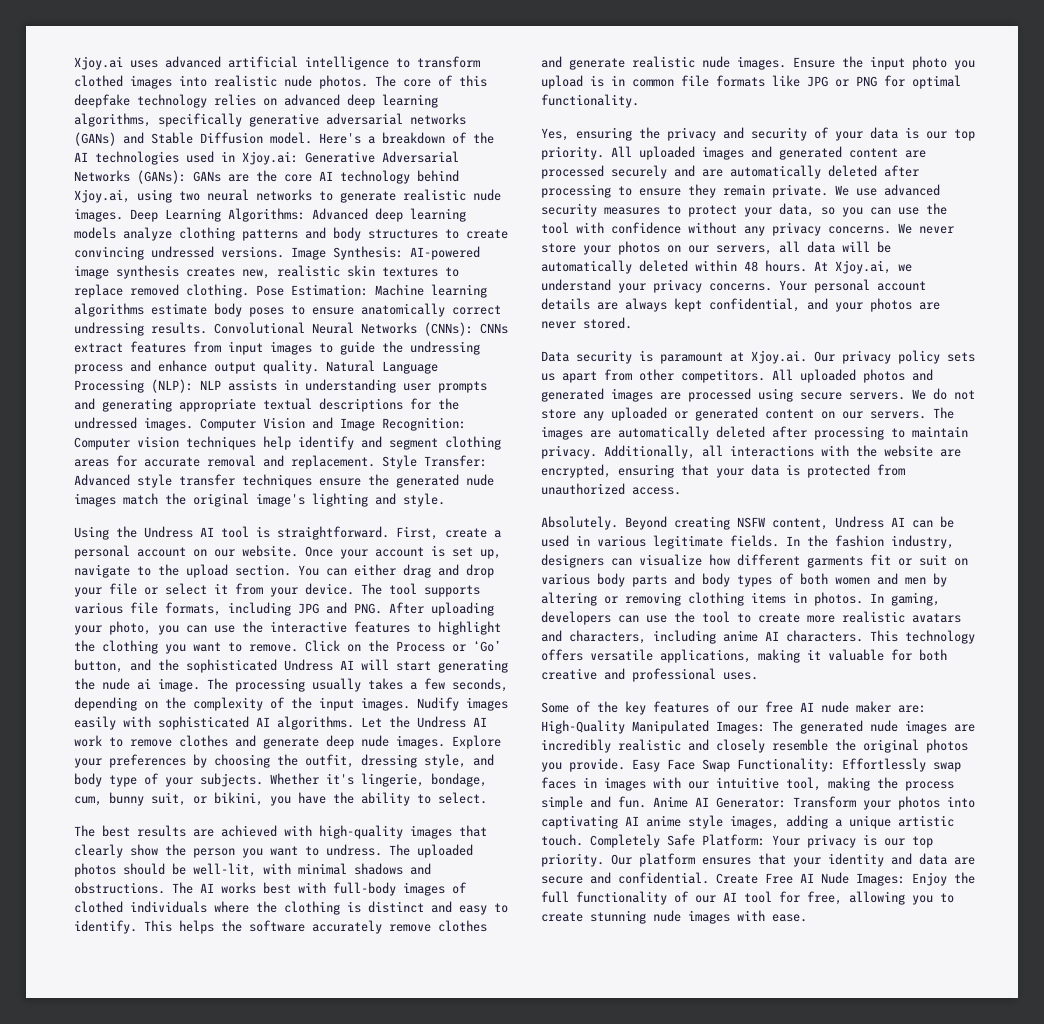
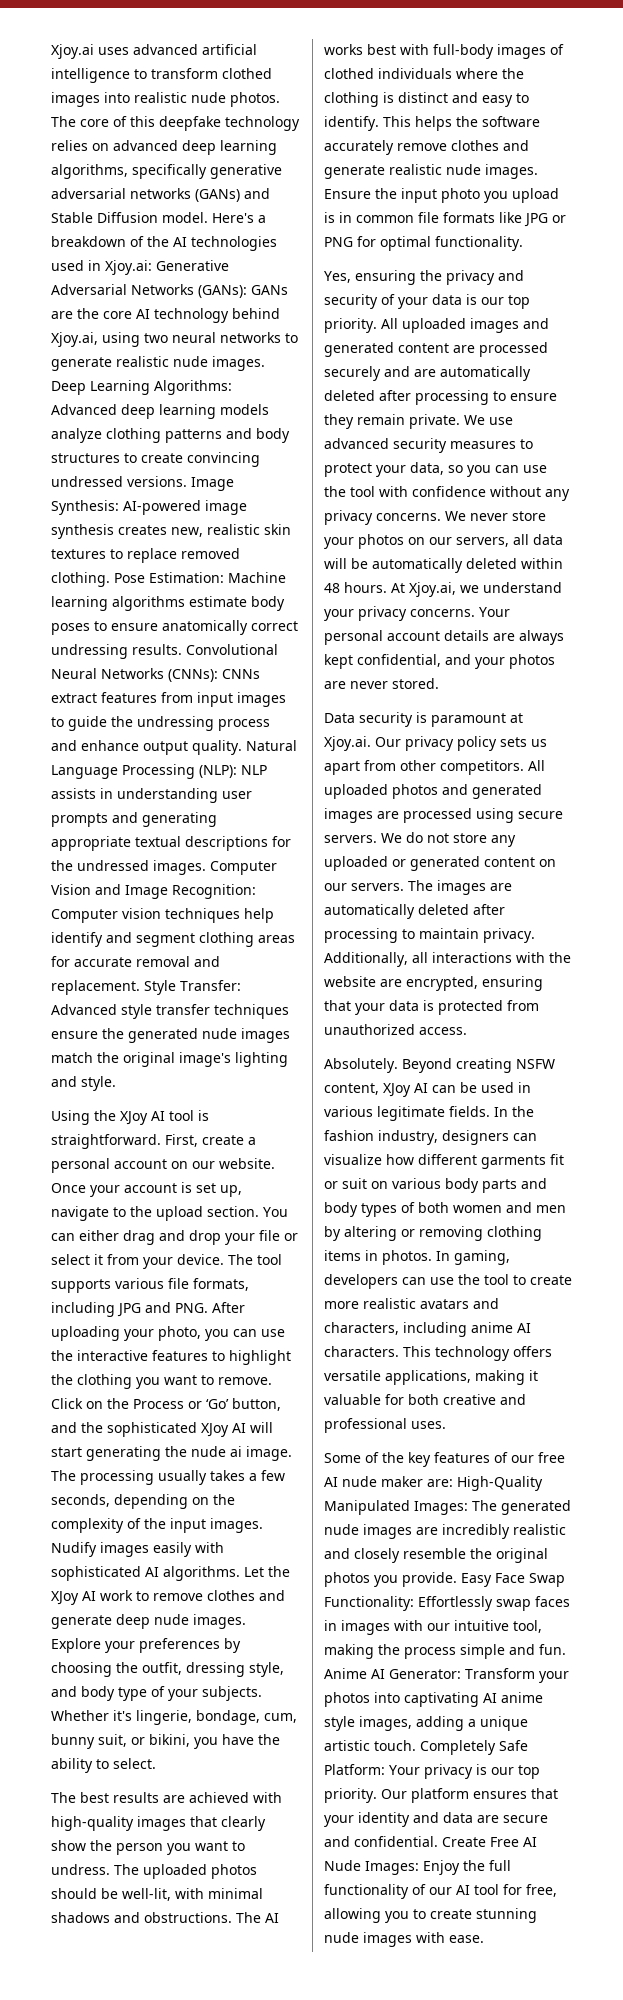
- Using the Undress AI tool is straightforward.
+ Using the XJoy AI tool is straightforward.
- Click on the Process or ‘Go’ button, and the sophisticated Undress AI will start generating the nude ai image.
+ Click on the Process or ‘Go’ button, and the sophisticated XJoy AI will start generating the nude ai image.
- Let the Undress AI work to remove clothes and generate deep nude images.
+ Let the XJoy AI work to remove clothes and generate deep nude images.
- Beyond creating NSFW content, Undress AI can be used in various legitimate fields.
+ Beyond creating NSFW content, XJoy AI can be used in various legitimate fields.

